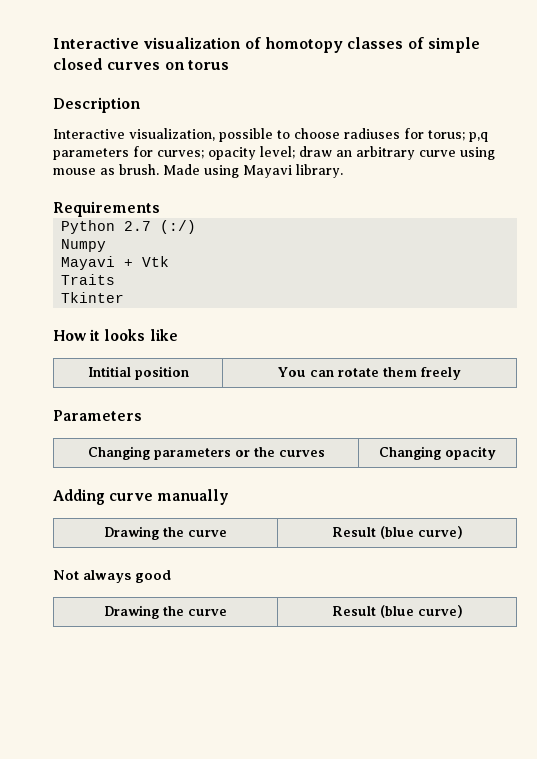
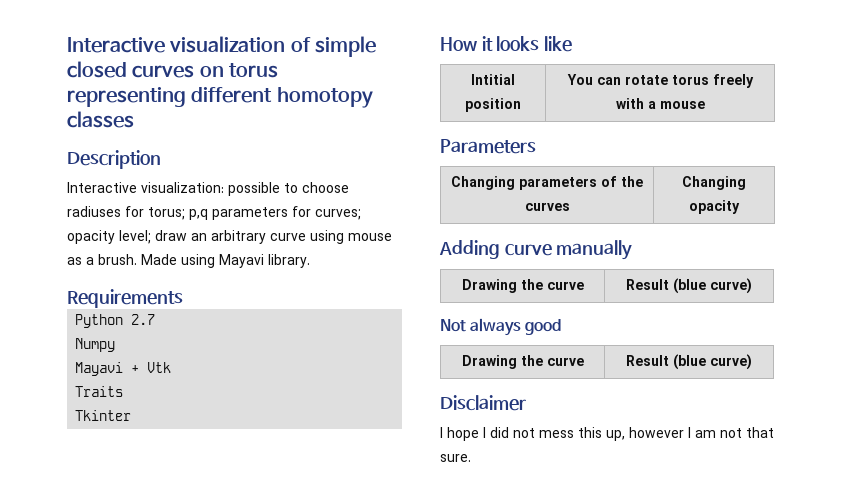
- Interactive visualization of homotopy classes of simple closed curves on torus
+ Interactive visualization of simple closed curves on torus representing different homotopy classes
- Interactive visualization, possible to choose radiuses for torus; p,q parameters for curves; opacity level; draw an arbitrary curve using mouse as brush.
+ Interactive visualization: possible to choose radiuses for torus; p,q parameters for curves; opacity level; draw an arbitrary curve using mouse as a brush.
- Python 2.7 (:/)
+ Python 2.7
- Intitial position | You can rotate them freely
+ Intitial position | You can rotate torus freely with a mouse
- Changing parameters or the curves | Changing opacity
+ Changing parameters of the curves | Changing opacity
+ Disclaimer
+ I hope I did not mess this up, however I am not that sure.

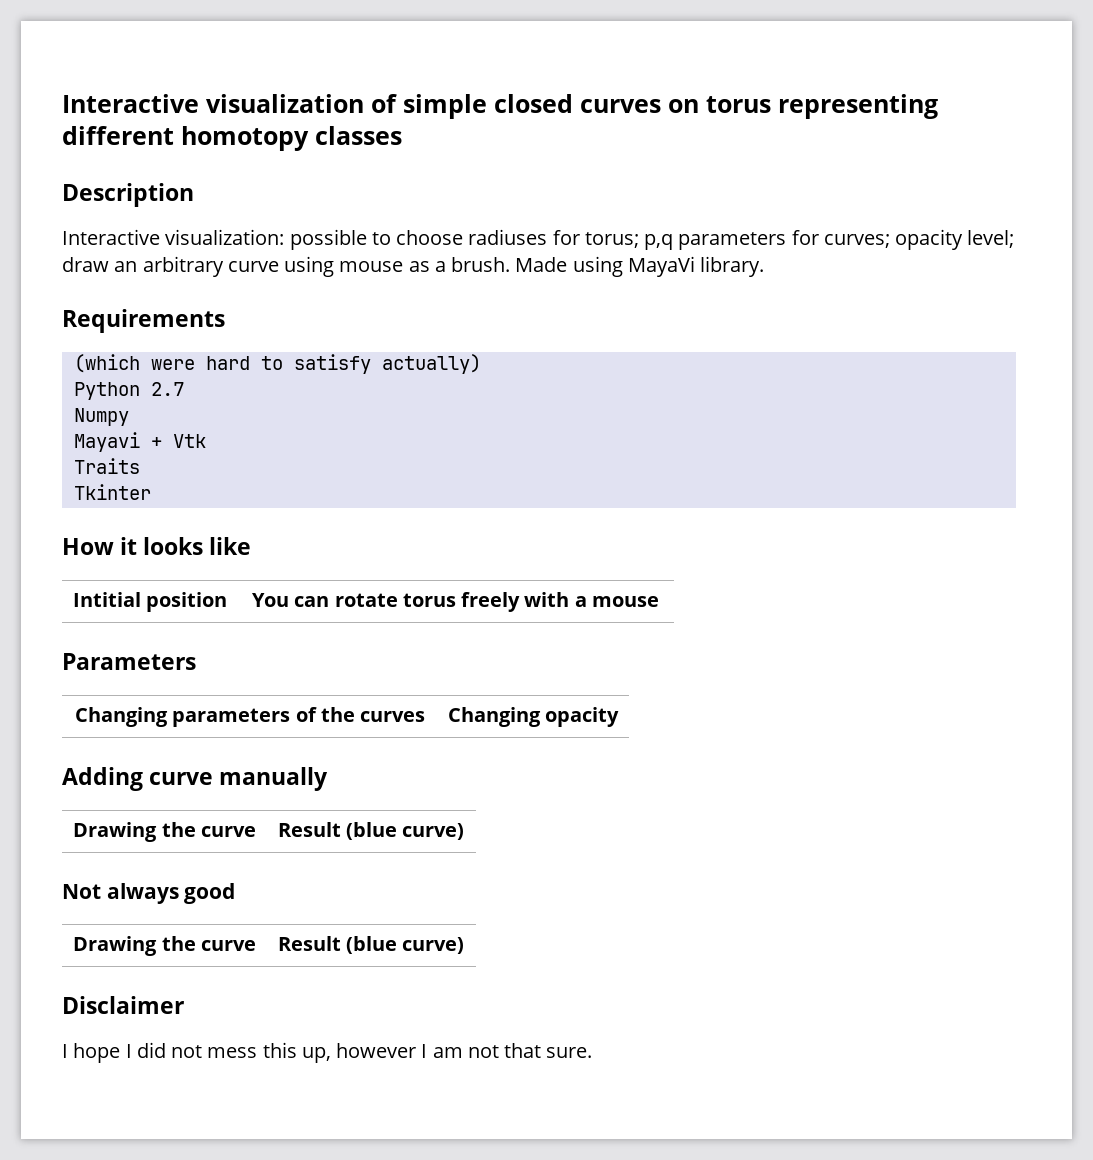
- Made using Mayavi library.
+ Made using MayaVi library.
+ (which were hard to satisfy actually)

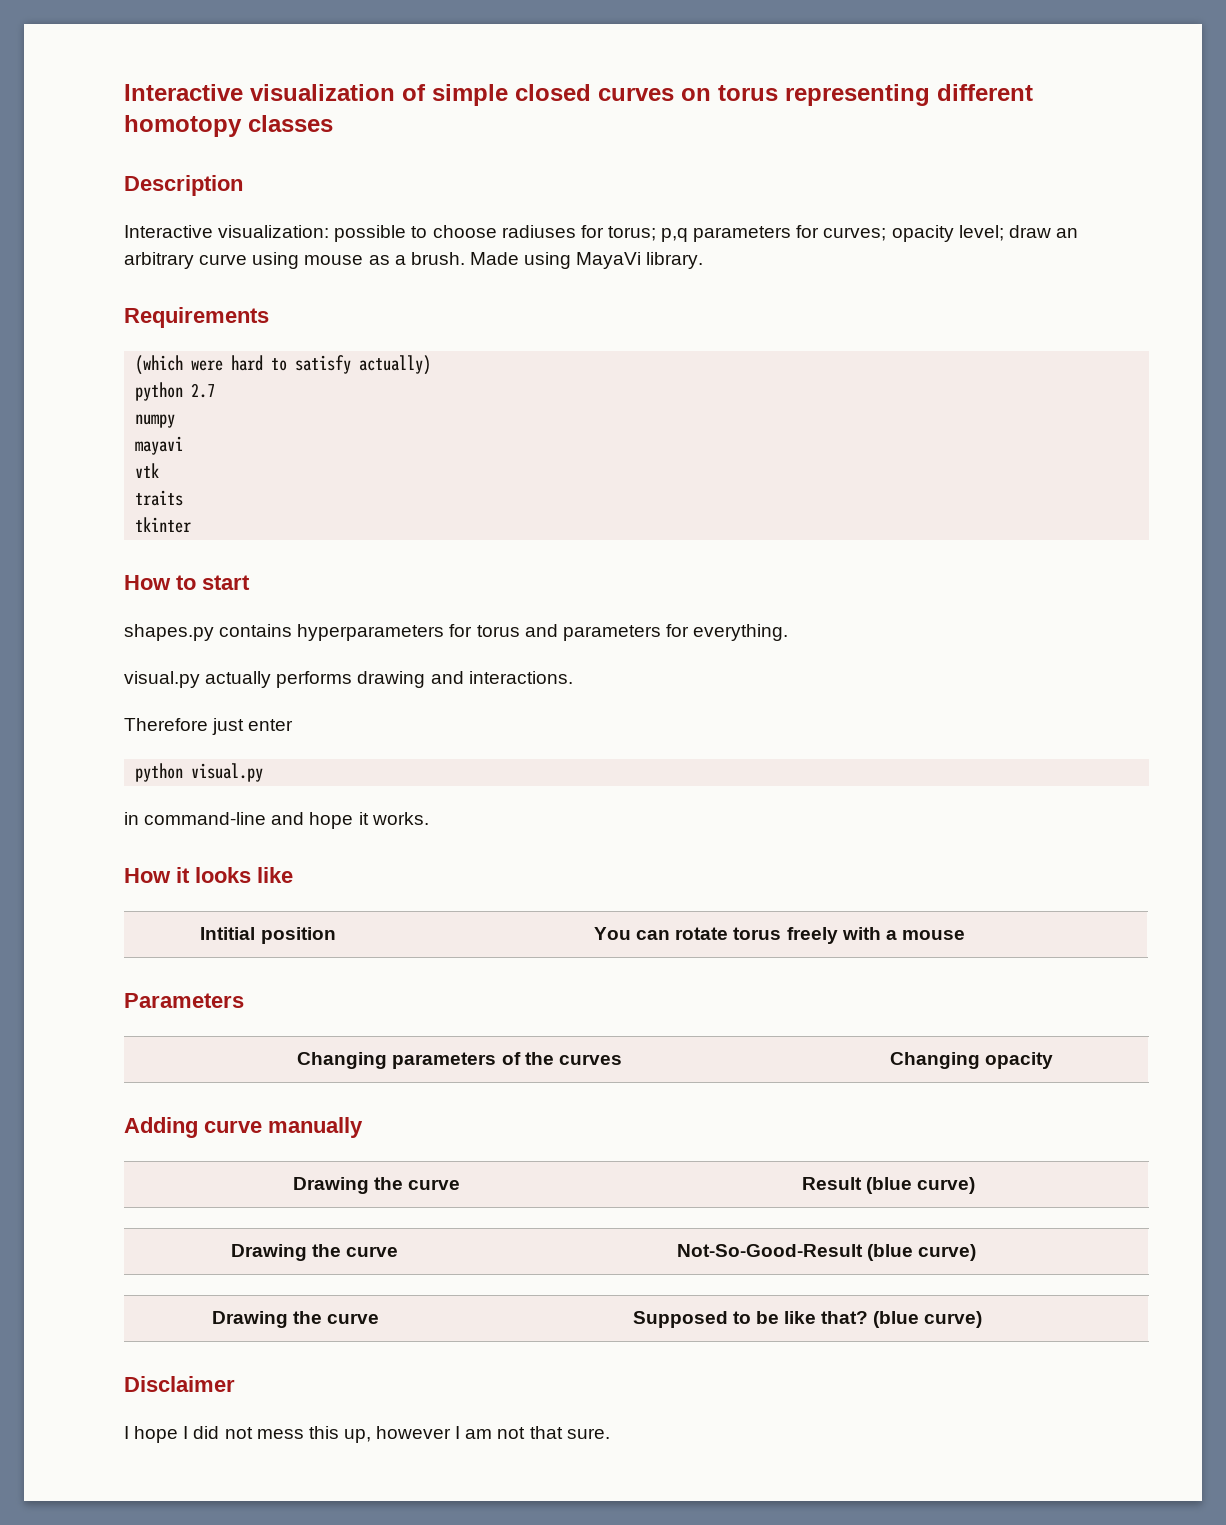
- Python 2.7
+ python 2.7
- Numpy
- Mayavi + Vtk
- Traits
- Tkinter
+ numpy
+ mayavi
+ vtk
+ traits
+ tkinter
+ How to start
+ shapes.py contains hyperparameters for torus and parameters for everything.
+ visual.py actually performs drawing and interactions.
+ Therefore just enter
+ python visual.py
+ in command-line and hope it works.
- Not always good
- Drawing the curve | Result (blue curve)
+ Drawing the curve | Not-So-Good-Result (blue curve)
+ Drawing the curve | Supposed to be like that? (blue curve)

